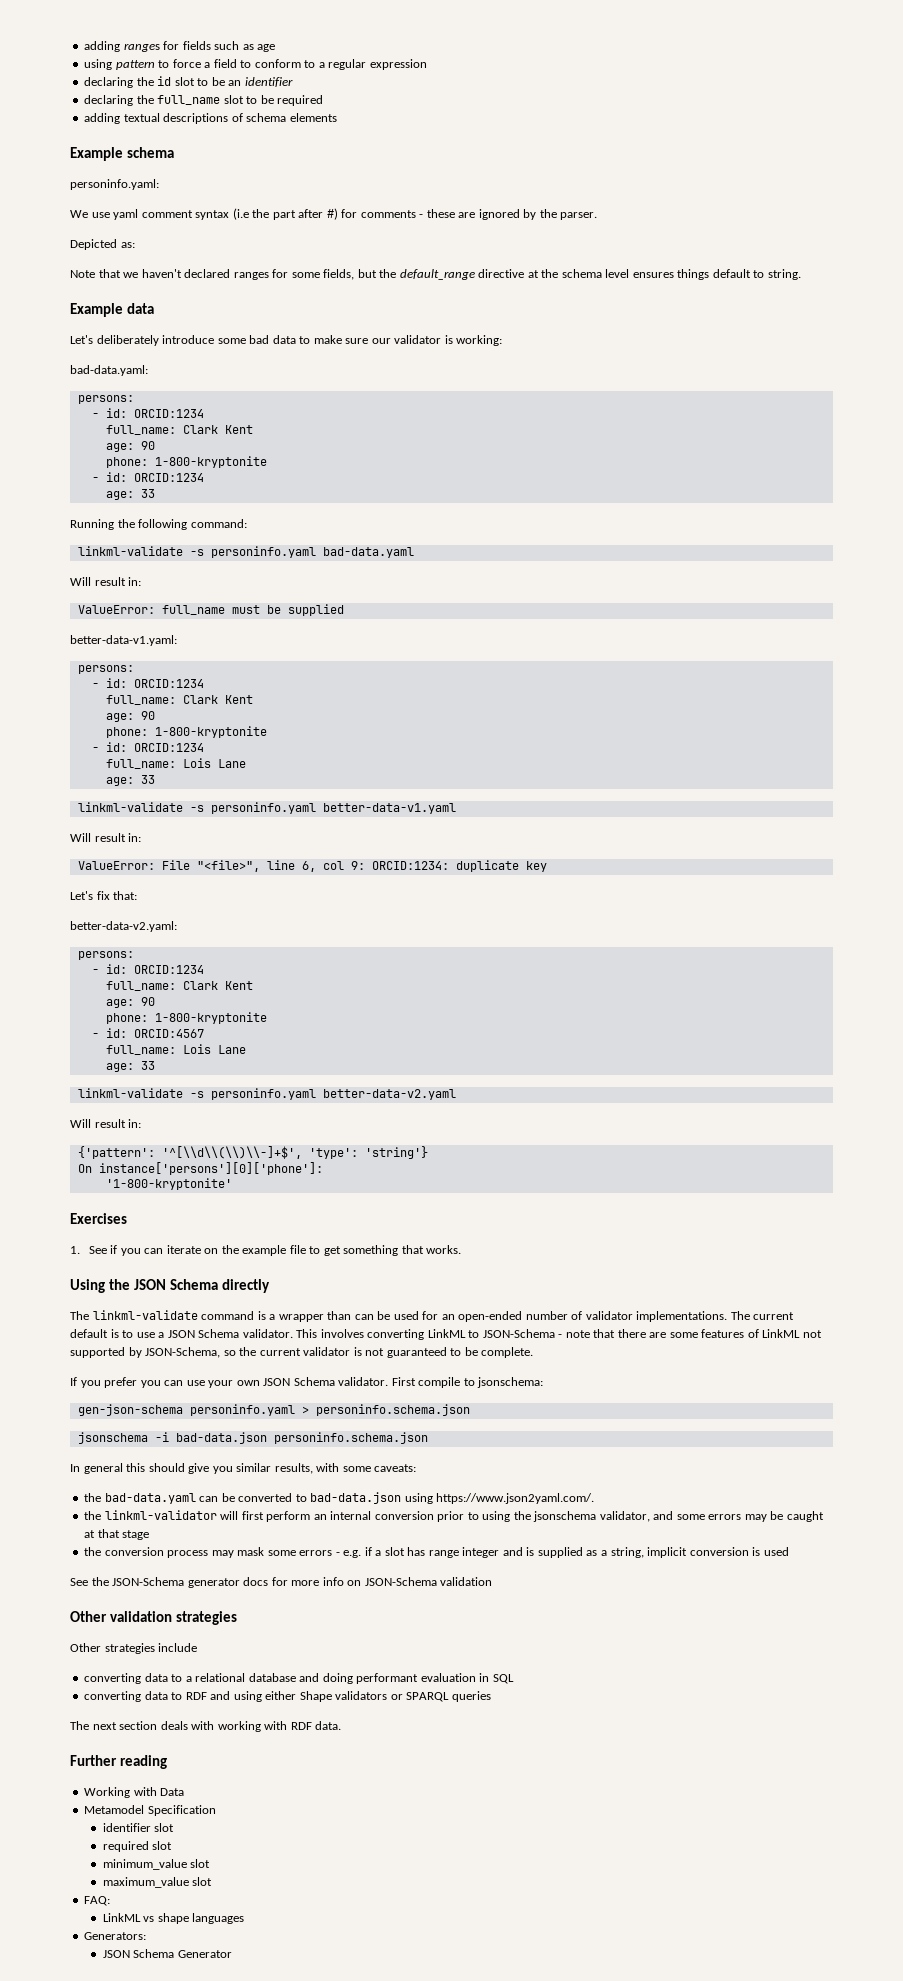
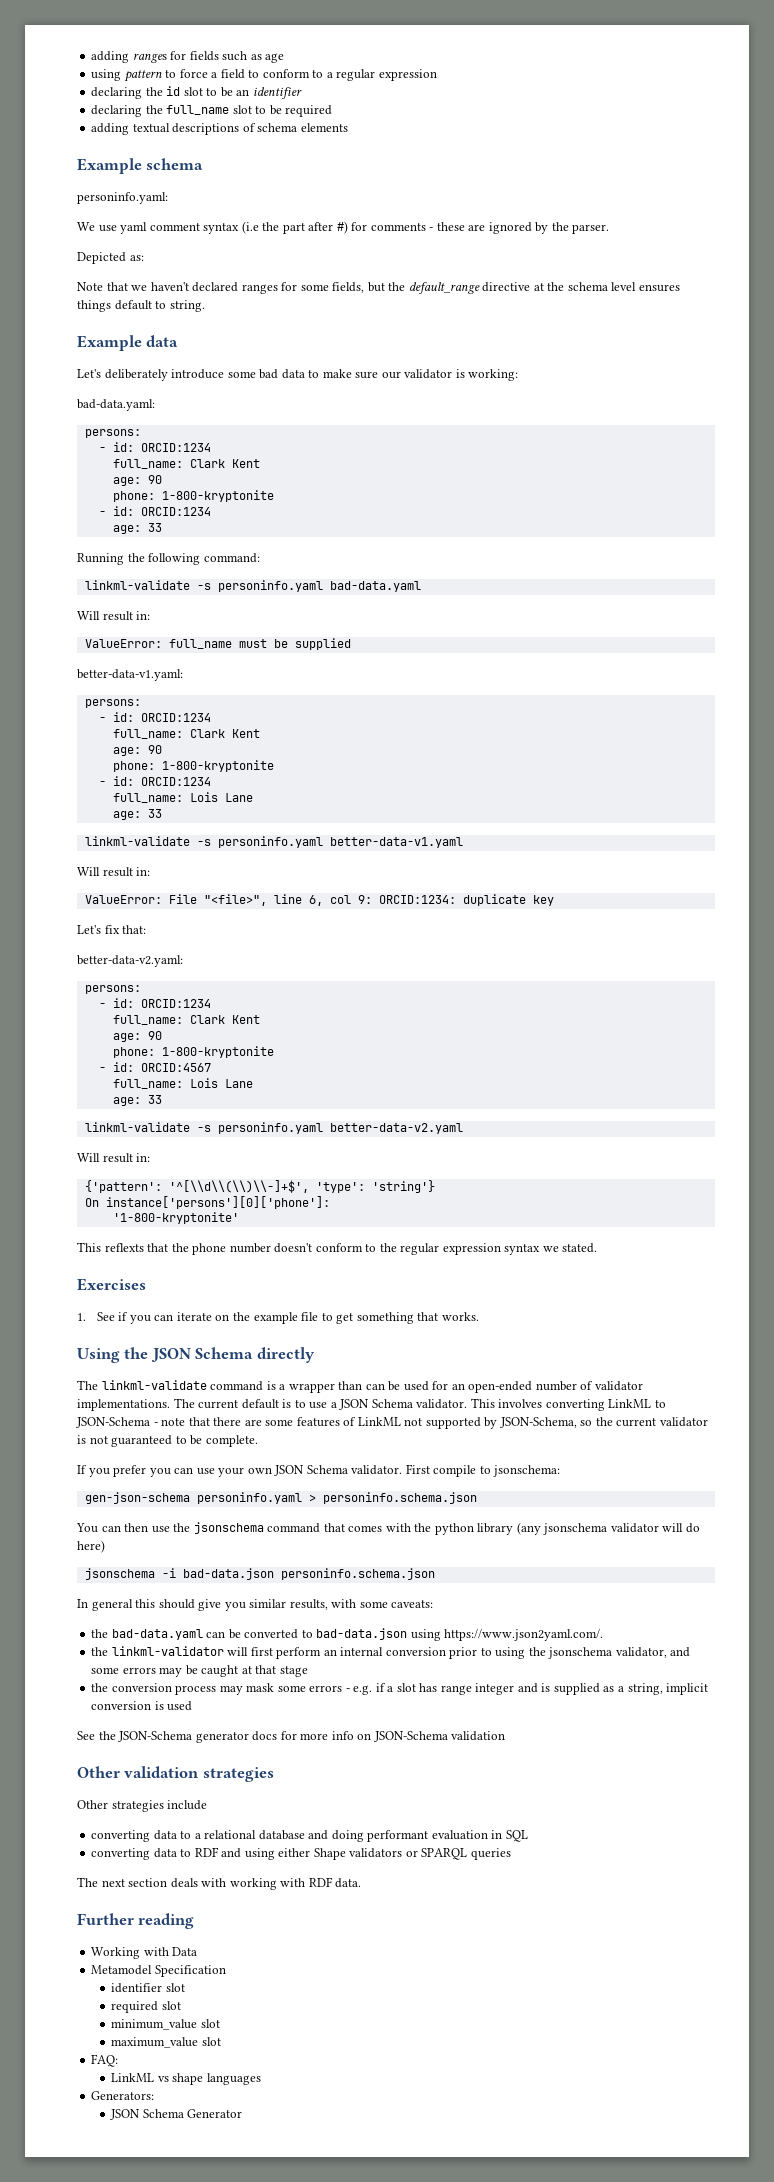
+ This reflexts that the phone number doesn't conform to the regular expression syntax we stated.
+ You can then use the jsonschema command that comes with the python library (any jsonschema validator will do here)

